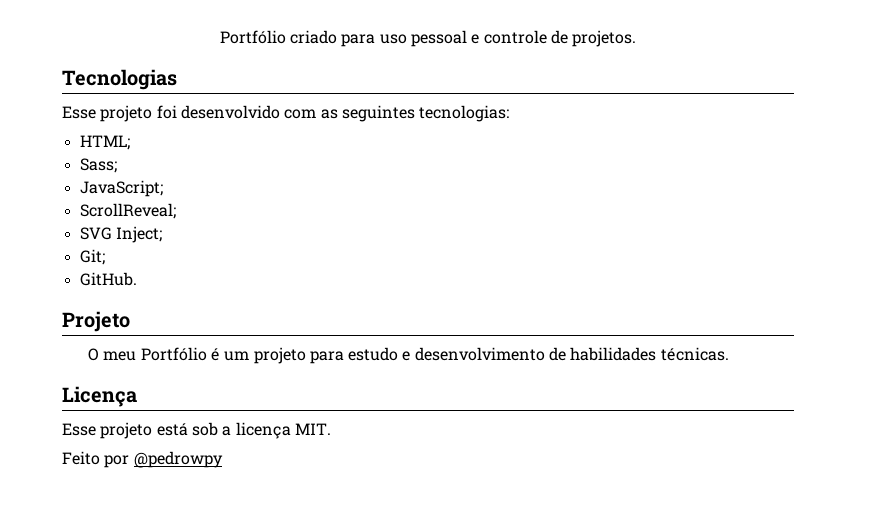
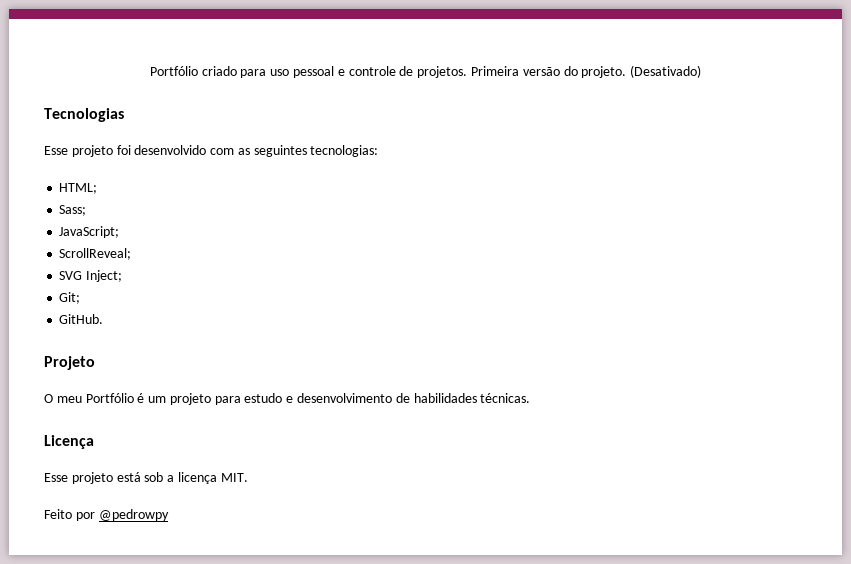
+ Primeira versão do projeto. (Desativado)

